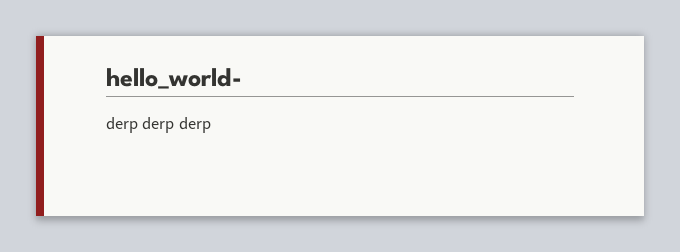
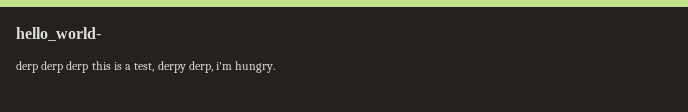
- derp derp derp
+ derp derp derp this is a test, derpy derp, i'm hungry.

